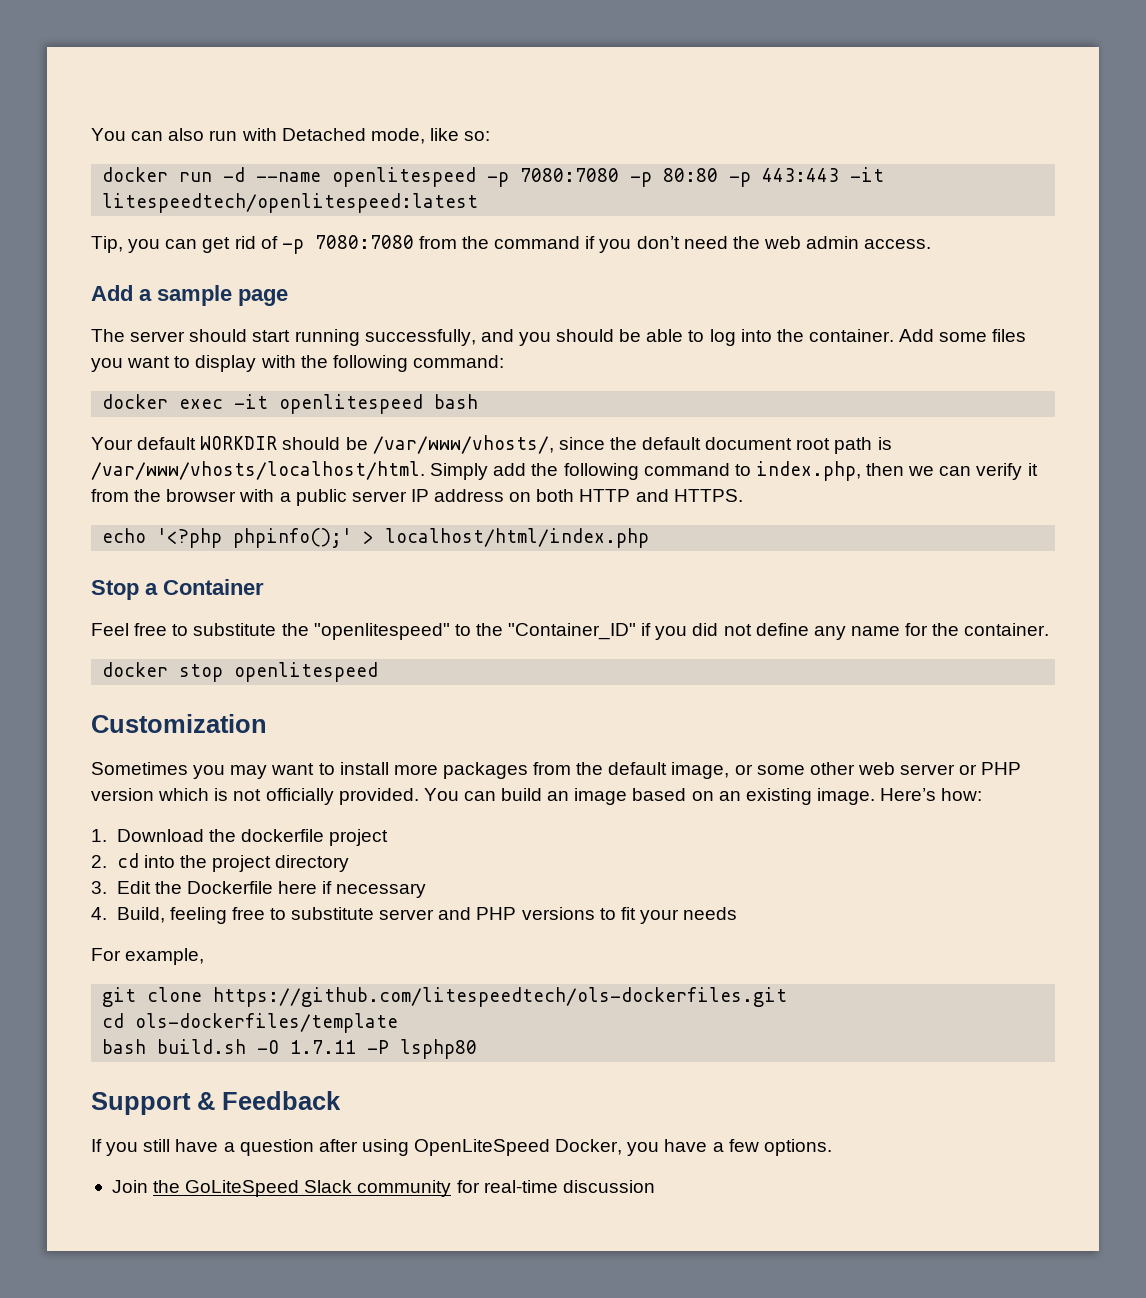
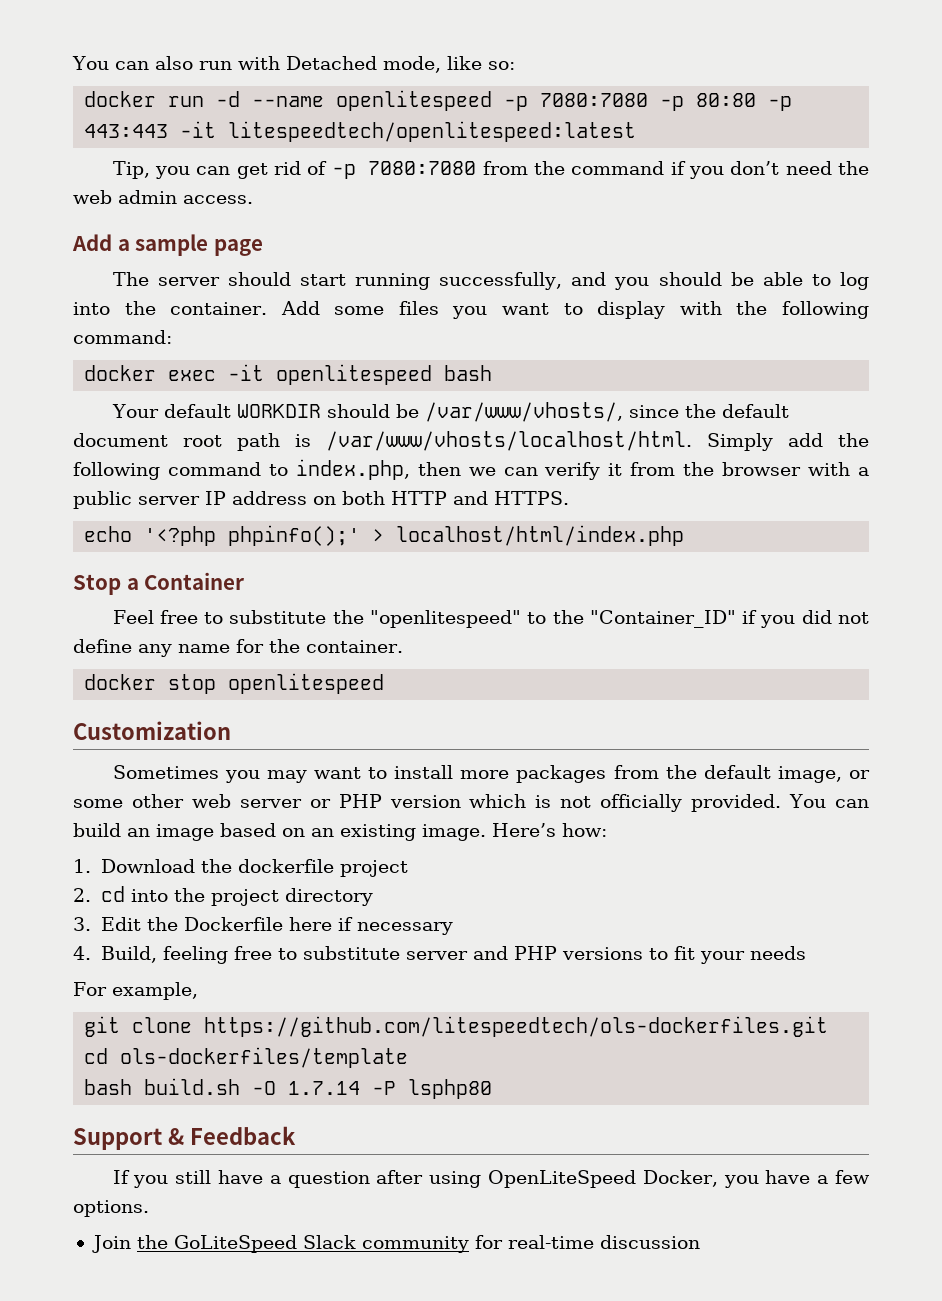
- bash build.sh -O 1.7.11 -P lsphp80
+ bash build.sh -O 1.7.14 -P lsphp80

